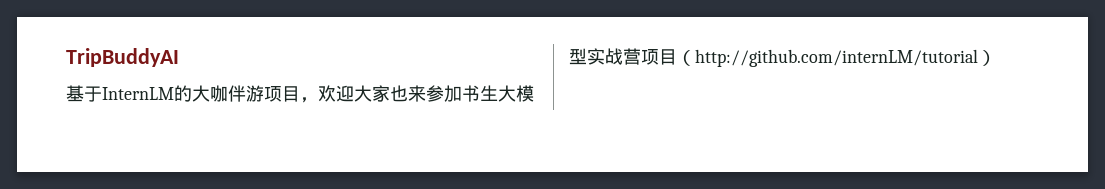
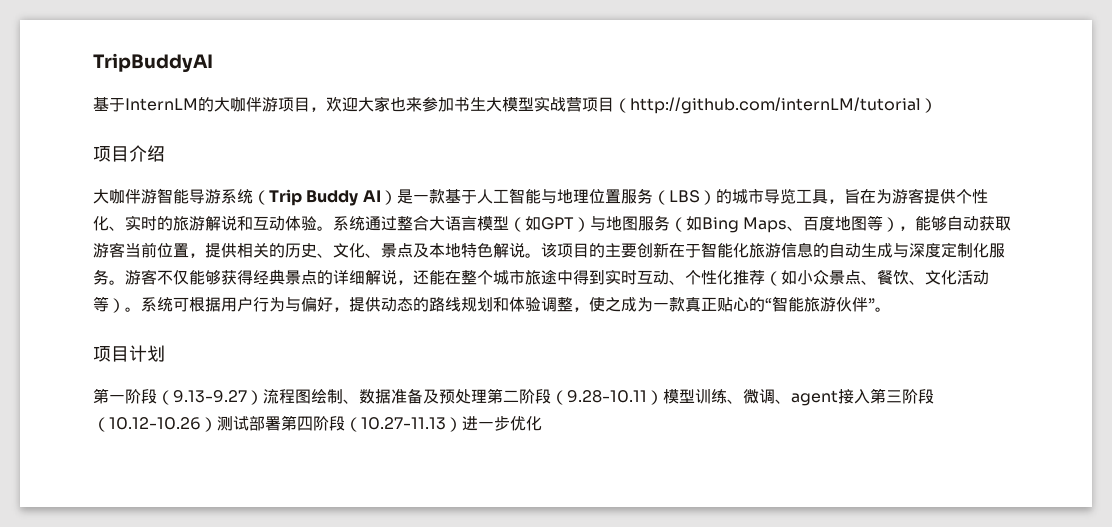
+ 项目介绍
+ 大咖伴游智能导游系统（Trip Buddy AI）是一款基于人工智能与地理位置服务（LBS）的城市导览工具，旨在为游客提供个性化、实时的旅游解说和互动体验。系统通过整合大语言模型（如GPT）与地图服务（如Bing Maps、百度地图等），能够自动获取游客当前位置，提供相关的历史、文化、景点及本地特色解说。该项目的主要创新在于智能化旅游信息的自动生成与深度定制化服务。游客不仅能够获得经典景点的详细解说，还能在整个城市旅途中得到实时互动、个性化推荐（如小众景点、餐饮、文化活动等）。系统可根据用户行为与偏好，提供动态的路线规划和体验调整，使之成为一款真正贴心的“智能旅游伙伴”。
+ 项目计划
+ 第一阶段（9.13-9.27）流程图绘制、数据准备及预处理第二阶段（9.28-10.11）模型训练、微调、agent接入第三阶段（10.12-10.26）测试部署第四阶段（10.27-11.13）进一步优化

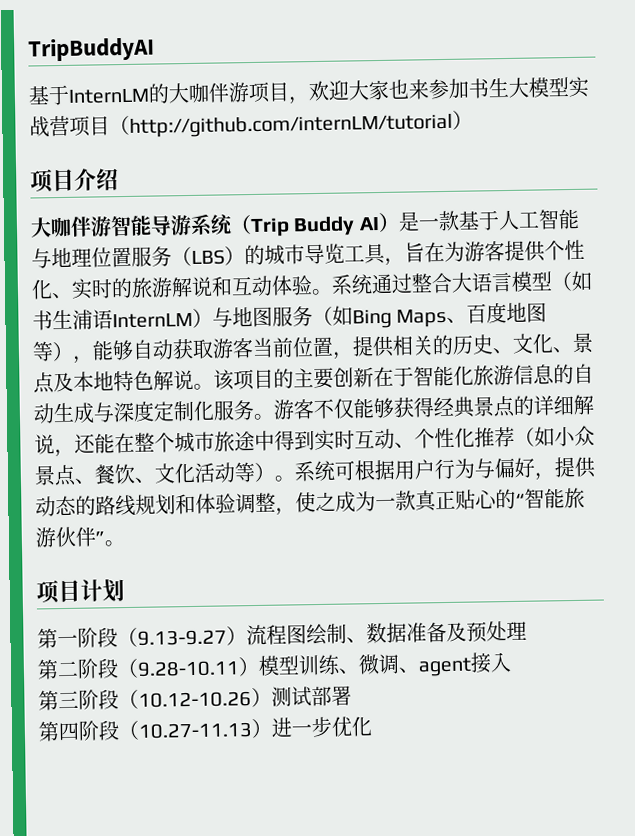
- 系统通过整合大语言模型（如GPT）与地图服务（如Bing Maps、百度地图等），能够自动获取游客当前位置，提供相关的历史、文化、景点及本地特色解说。
+ 系统通过整合大语言模型（如书生浦语InternLM）与地图服务（如Bing Maps、百度地图等），能够自动获取游客当前位置，提供相关的历史、文化、景点及本地特色解说。
- 第一阶段（9.13-9.27）流程图绘制、数据准备及预处理第二阶段（9.28-10.11）模型训练、微调、agent接入第三阶段（10.12-10.26）测试部署第四阶段（10.27-11.13）进一步优化
+ 第一阶段（9.13-9.27）流程图绘制、数据准备及预处理
+ 第二阶段（9.28-10.11）模型训练、微调、agent接入
+ 第三阶段（10.12-10.26）测试部署
+ 第四阶段（10.27-11.13）进一步优化

